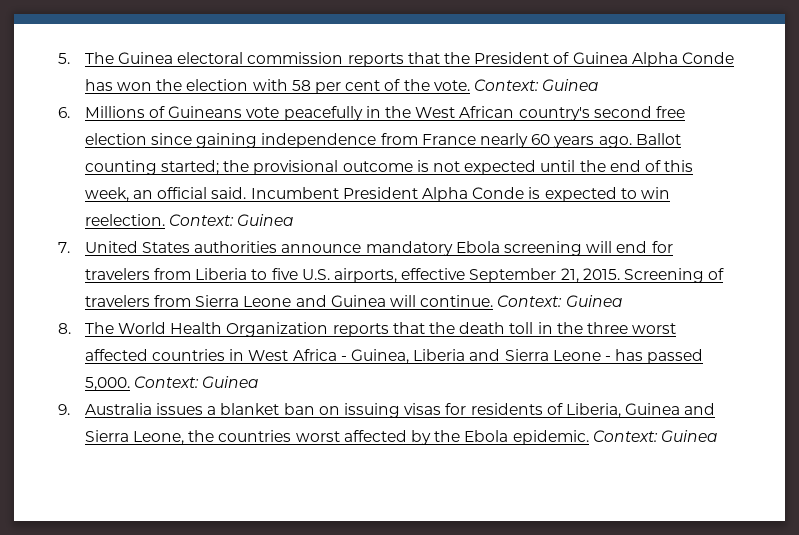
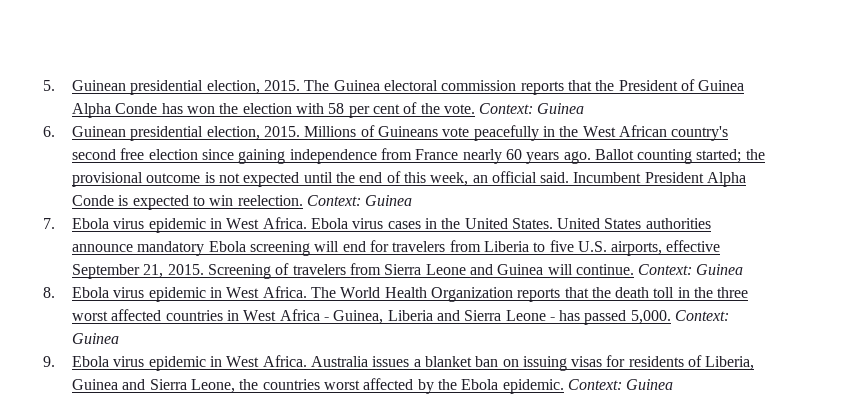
- 5. The Guinea electoral commission reports that the President of Guinea Alpha Conde has won the election with 58 per cent of the vote.
+ 5. Guinean presidential election, 2015. The Guinea electoral commission reports that the President of Guinea Alpha Conde has won the election with 58 per cent of the vote.
- 6. Millions of Guineans vote peacefully in the West African country's second free election since gaining independence from France nearly 60 years ago.
+ 6. Guinean presidential election, 2015. Millions of Guineans vote peacefully in the West African country's second free election since gaining independence from France nearly 60 years ago.
- 7. United States authorities announce mandatory Ebola screening will end for travelers from Liberia to five U.S. airports, effective September 21, 2015.
+ 7. Ebola virus epidemic in West Africa. Ebola virus cases in the United States. United States authorities announce mandatory Ebola screening will end for travelers from Liberia to five U.S. airports, effective September 21, 2015.
- 8. The World Health Organization reports that the death toll in the three worst affected countries in West Africa - Guinea, Liberia and Sierra Leone - has passed 5,000.
+ 8. Ebola virus epidemic in West Africa. The World Health Organization reports that the death toll in the three worst affected countries in West Africa - Guinea, Liberia and Sierra Leone - has passed 5,000.
- 9. Australia issues a blanket ban on issuing visas for residents of Liberia, Guinea and Sierra Leone, the countries worst affected by the Ebola epidemic.
+ 9. Ebola virus epidemic in West Africa. Australia issues a blanket ban on issuing visas for residents of Liberia, Guinea and Sierra Leone, the countries worst affected by the Ebola epidemic.

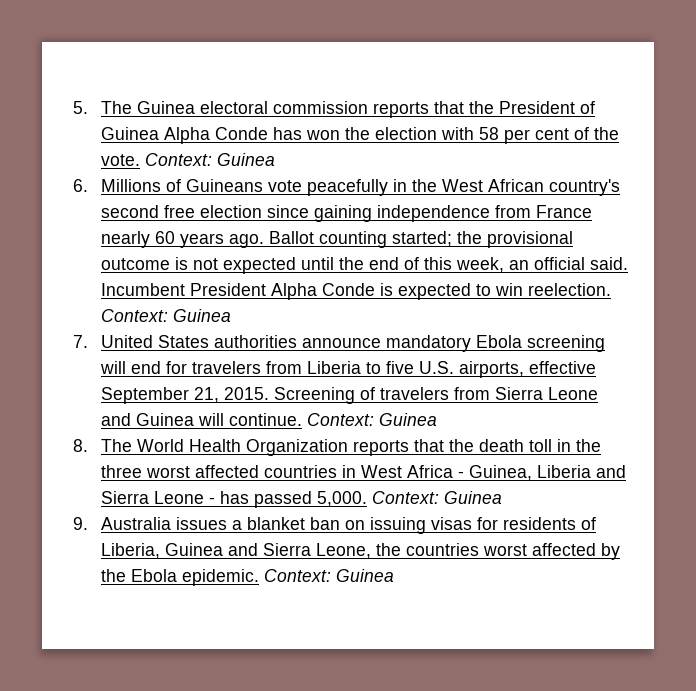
- 5. Guinean presidential election, 2015. The Guinea electoral commission reports that the President of Guinea Alpha Conde has won the election with 58 per cent of the vote.
+ 5. The Guinea electoral commission reports that the President of Guinea Alpha Conde has won the election with 58 per cent of the vote.
- 6. Guinean presidential election, 2015. Millions of Guineans vote peacefully in the West African country's second free election since gaining independence from France nearly 60 years ago.
+ 6. Millions of Guineans vote peacefully in the West African country's second free election since gaining independence from France nearly 60 years ago.
- 7. Ebola virus epidemic in West Africa. Ebola virus cases in the United States. United States authorities announce mandatory Ebola screening will end for travelers from Liberia to five U.S. airports, effective September 21, 2015.
+ 7. United States authorities announce mandatory Ebola screening will end for travelers from Liberia to five U.S. airports, effective September 21, 2015.
- 8. Ebola virus epidemic in West Africa. The World Health Organization reports that the death toll in the three worst affected countries in West Africa - Guinea, Liberia and Sierra Leone - has passed 5,000.
+ 8. The World Health Organization reports that the death toll in the three worst affected countries in West Africa - Guinea, Liberia and Sierra Leone - has passed 5,000.
- 9. Ebola virus epidemic in West Africa. Australia issues a blanket ban on issuing visas for residents of Liberia, Guinea and Sierra Leone, the countries worst affected by the Ebola epidemic.
+ 9. Australia issues a blanket ban on issuing visas for residents of Liberia, Guinea and Sierra Leone, the countries worst affected by the Ebola epidemic.

